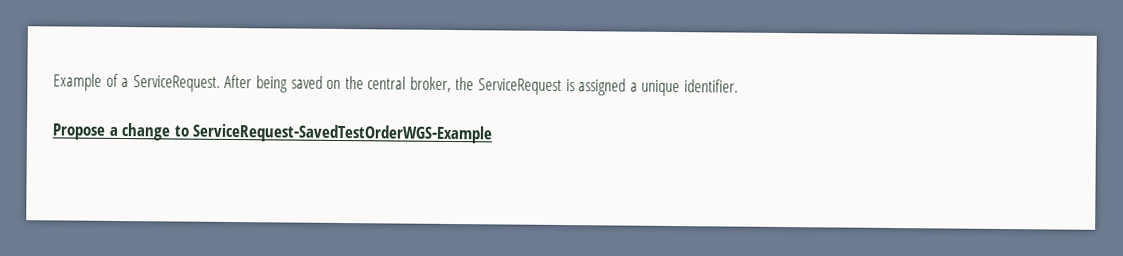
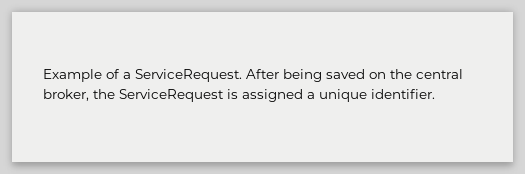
- Propose a change to ServiceRequest-SavedTestOrderWGS-Example

